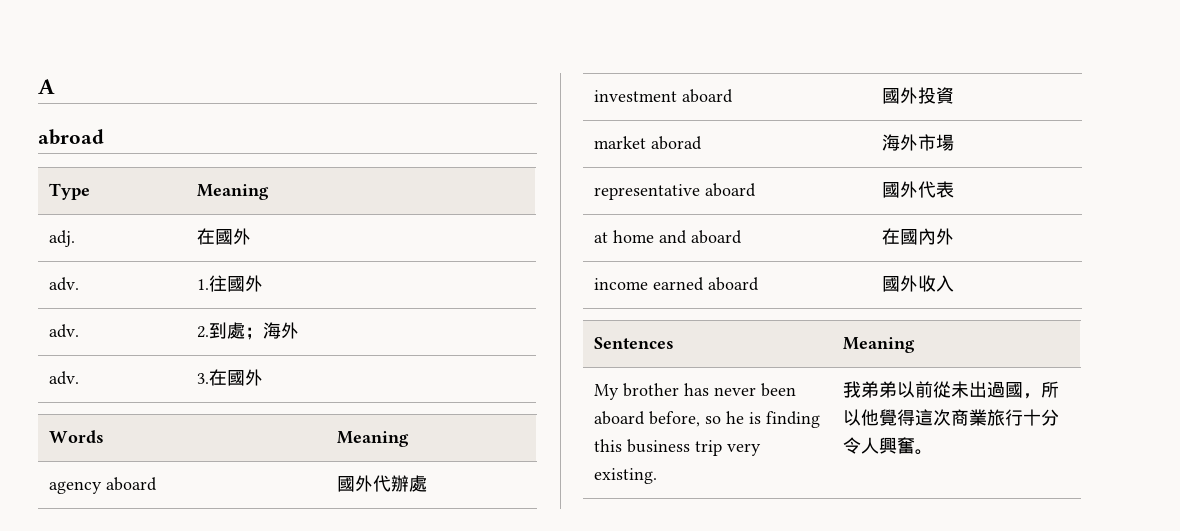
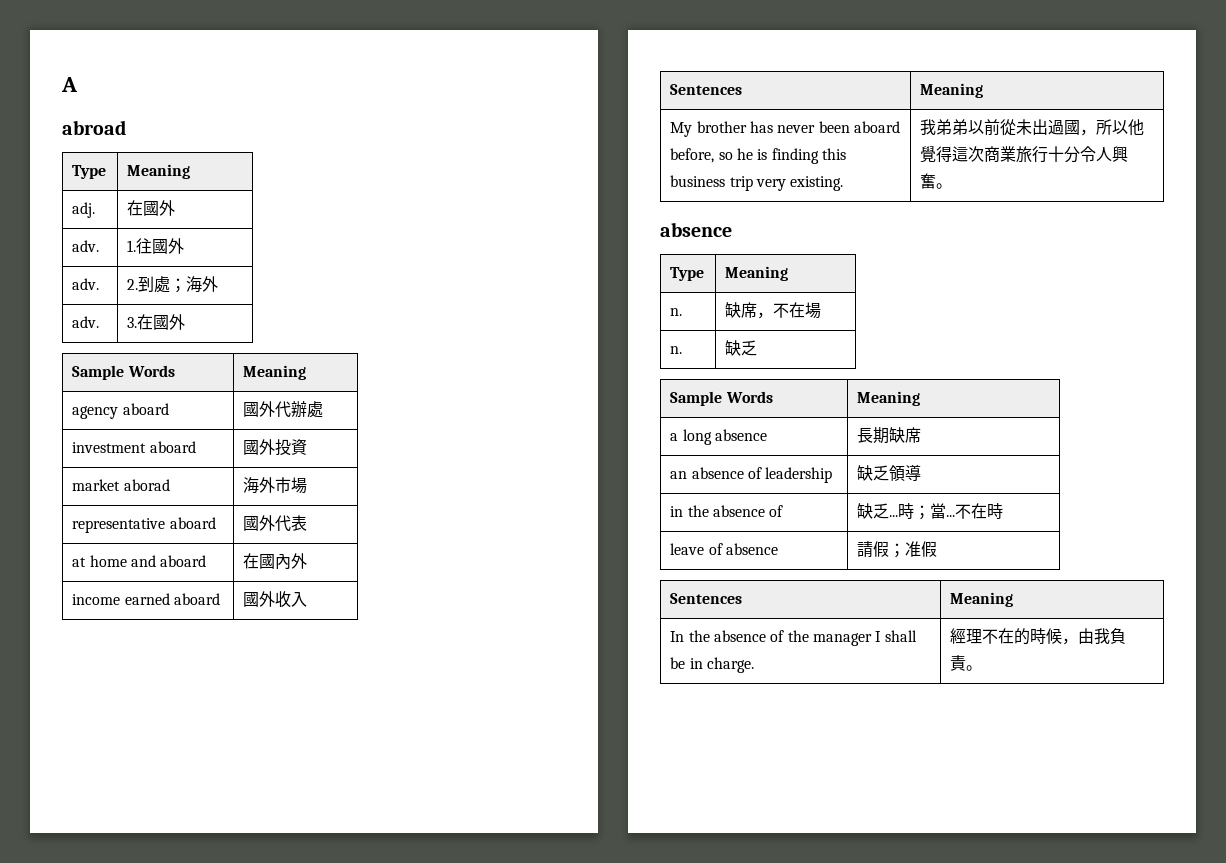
  adv. | 3.在國外
- Words | Meaning
+ Sample Words | Meaning
  My brother has never been aboard before, so he is finding this business trip very existing. | 我弟弟以前從未出過國，所以他覺得這次商業旅行十分令人興奮。
+ absence
+ Type | Meaning
+ n. | 缺席，不在場
+ n. | 缺乏
+ Sample Words | Meaning
+ a long absence | 長期缺席
+ an absence of leadership | 缺乏領導
+ in the absence of | 缺乏...時；當...不在時
+ leave of absence | 請假；准假
+ Sentences | Meaning
+ In the absence of the manager I shall be in charge. | 經理不在的時候，由我負責。

